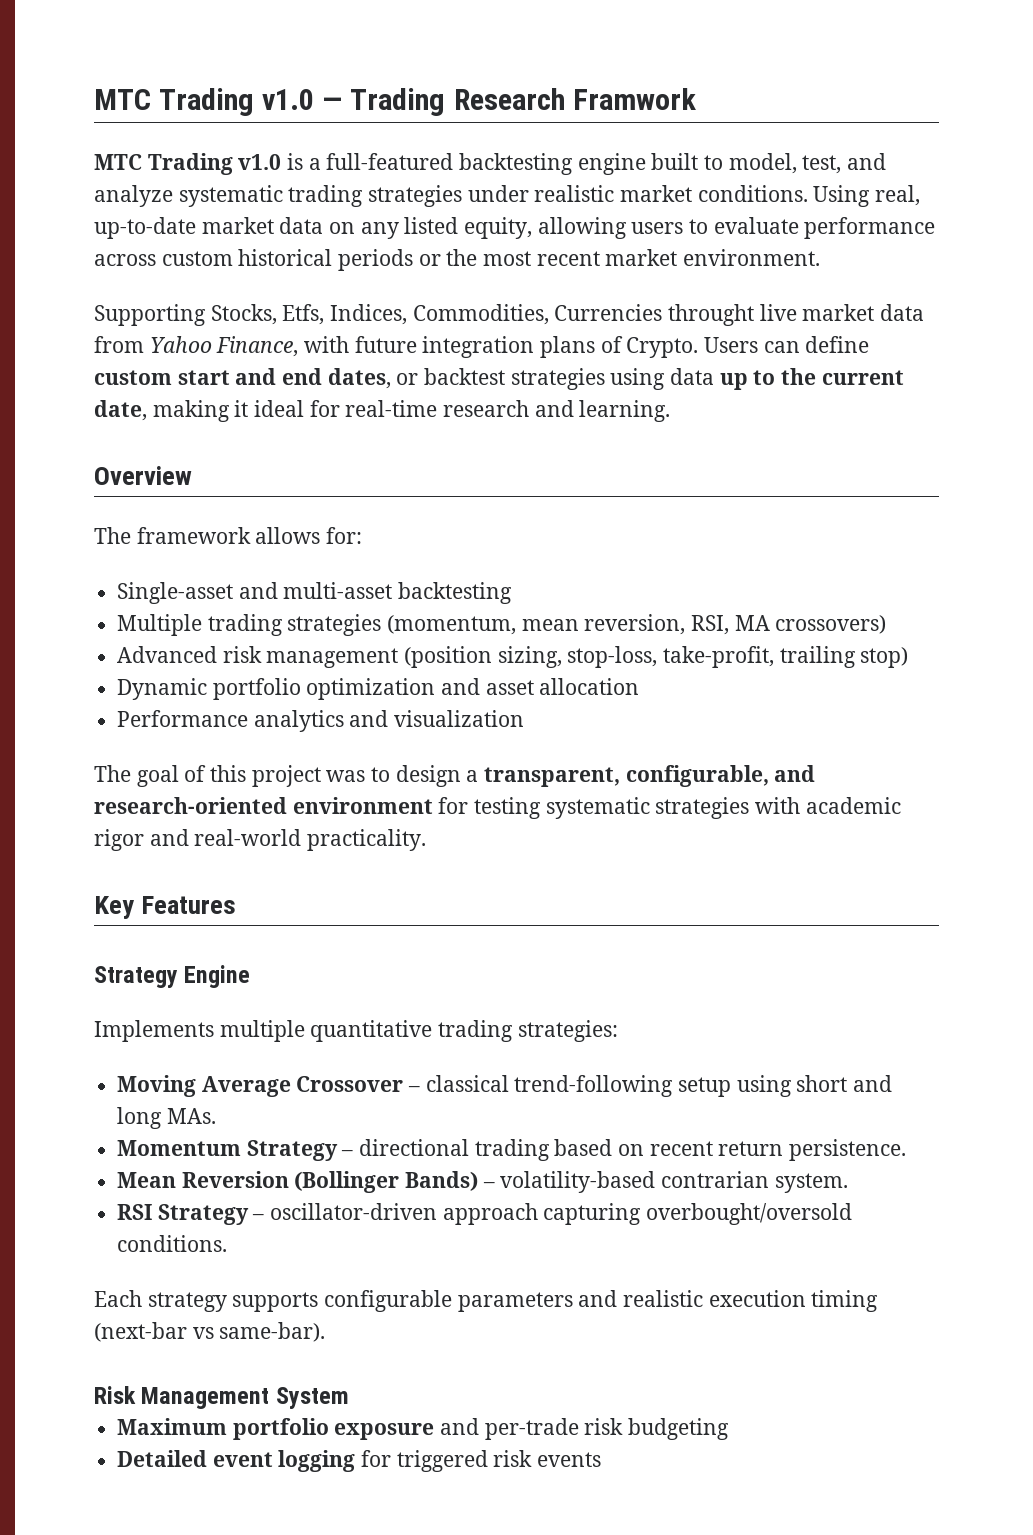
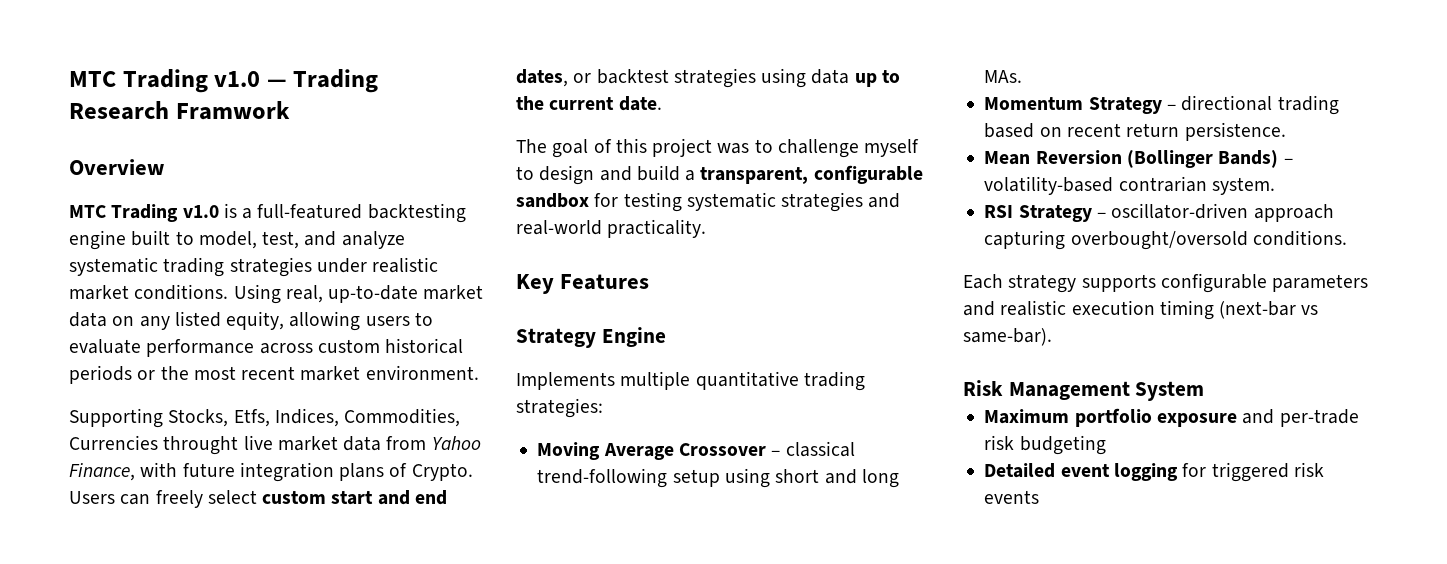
+ Overview
- Users can define custom start and end dates, or backtest strategies using data up to the current date, making it ideal for real-time research and learning.
- Overview
- The framework allows for:
- Single-asset and multi-asset backtesting
- Multiple trading strategies (momentum, mean reversion, RSI, MA crossovers)
- Advanced risk management (position sizing, stop-loss, take-profit, trailing stop)
- Dynamic portfolio optimization and asset allocation
- Performance analytics and visualization
+ Users can freely select custom start and end dates, or backtest strategies using data up to the current date.
- The goal of this project was to design a transparent, configurable, and research-oriented environment for testing systematic strategies with academic rigor and real-world practicality.
+ The goal of this project was to challenge myself to design and build a transparent, configurable sandbox for testing systematic strategies and real-world practicality.

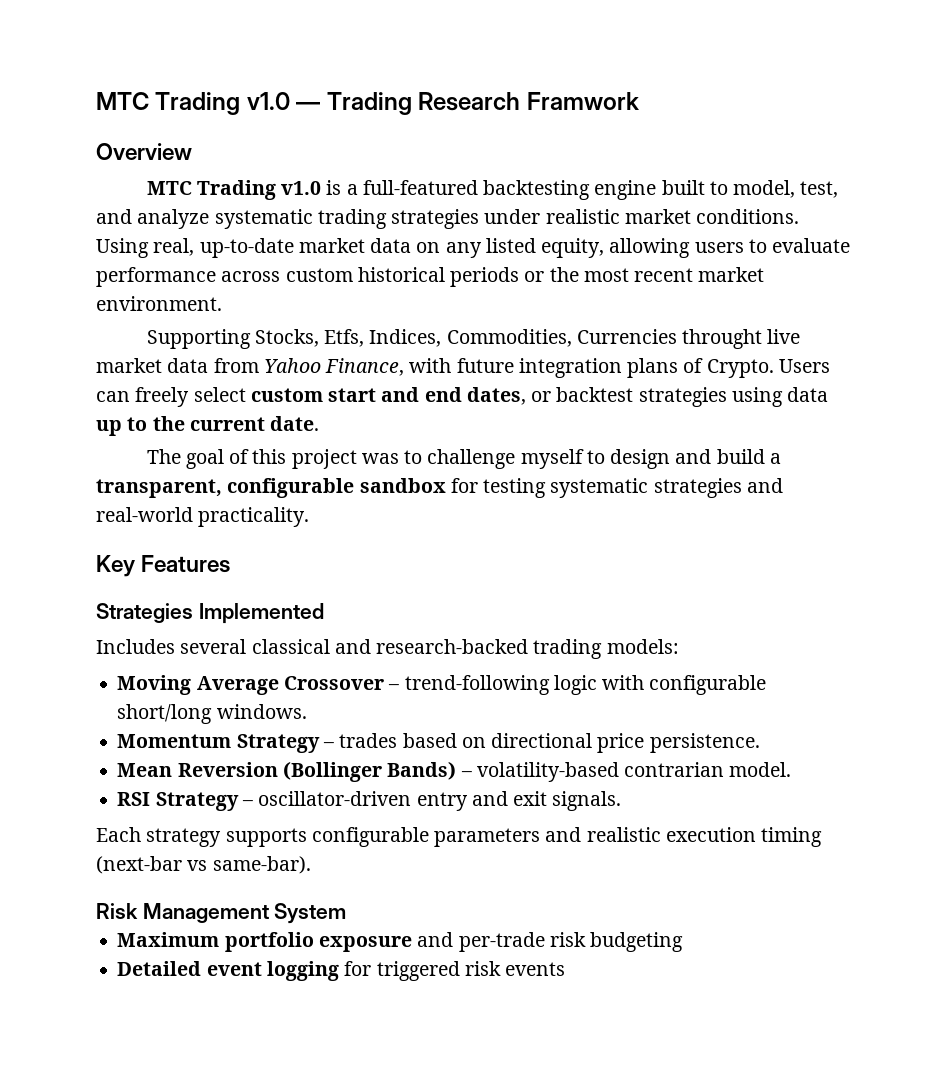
- Strategy Engine
- Implements multiple quantitative trading strategies:
- Moving Average Crossover – classical trend-following setup using short and long MAs.
- Momentum Strategy – directional trading based on recent return persistence.
+ Strategies Implemented
+ Includes several classical and research-backed trading models:
+ Moving Average Crossover – trend-following logic with configurable short/long windows.
+ Momentum Strategy – trades based on directional price persistence.
- Mean Reversion (Bollinger Bands) – volatility-based contrarian system.
+ Mean Reversion (Bollinger Bands) – volatility-based contrarian model.
- RSI Strategy – oscillator-driven approach capturing overbought/oversold conditions.
+ RSI Strategy – oscillator-driven entry and exit signals.

